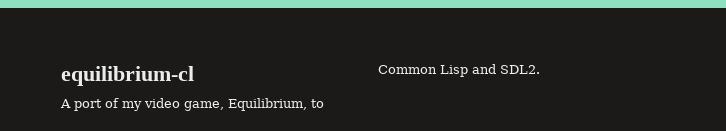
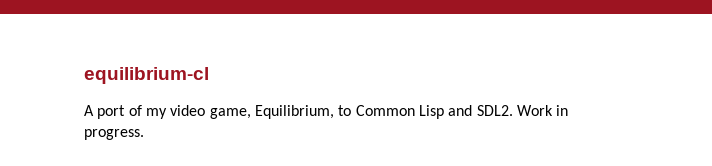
+ Work in progress.

